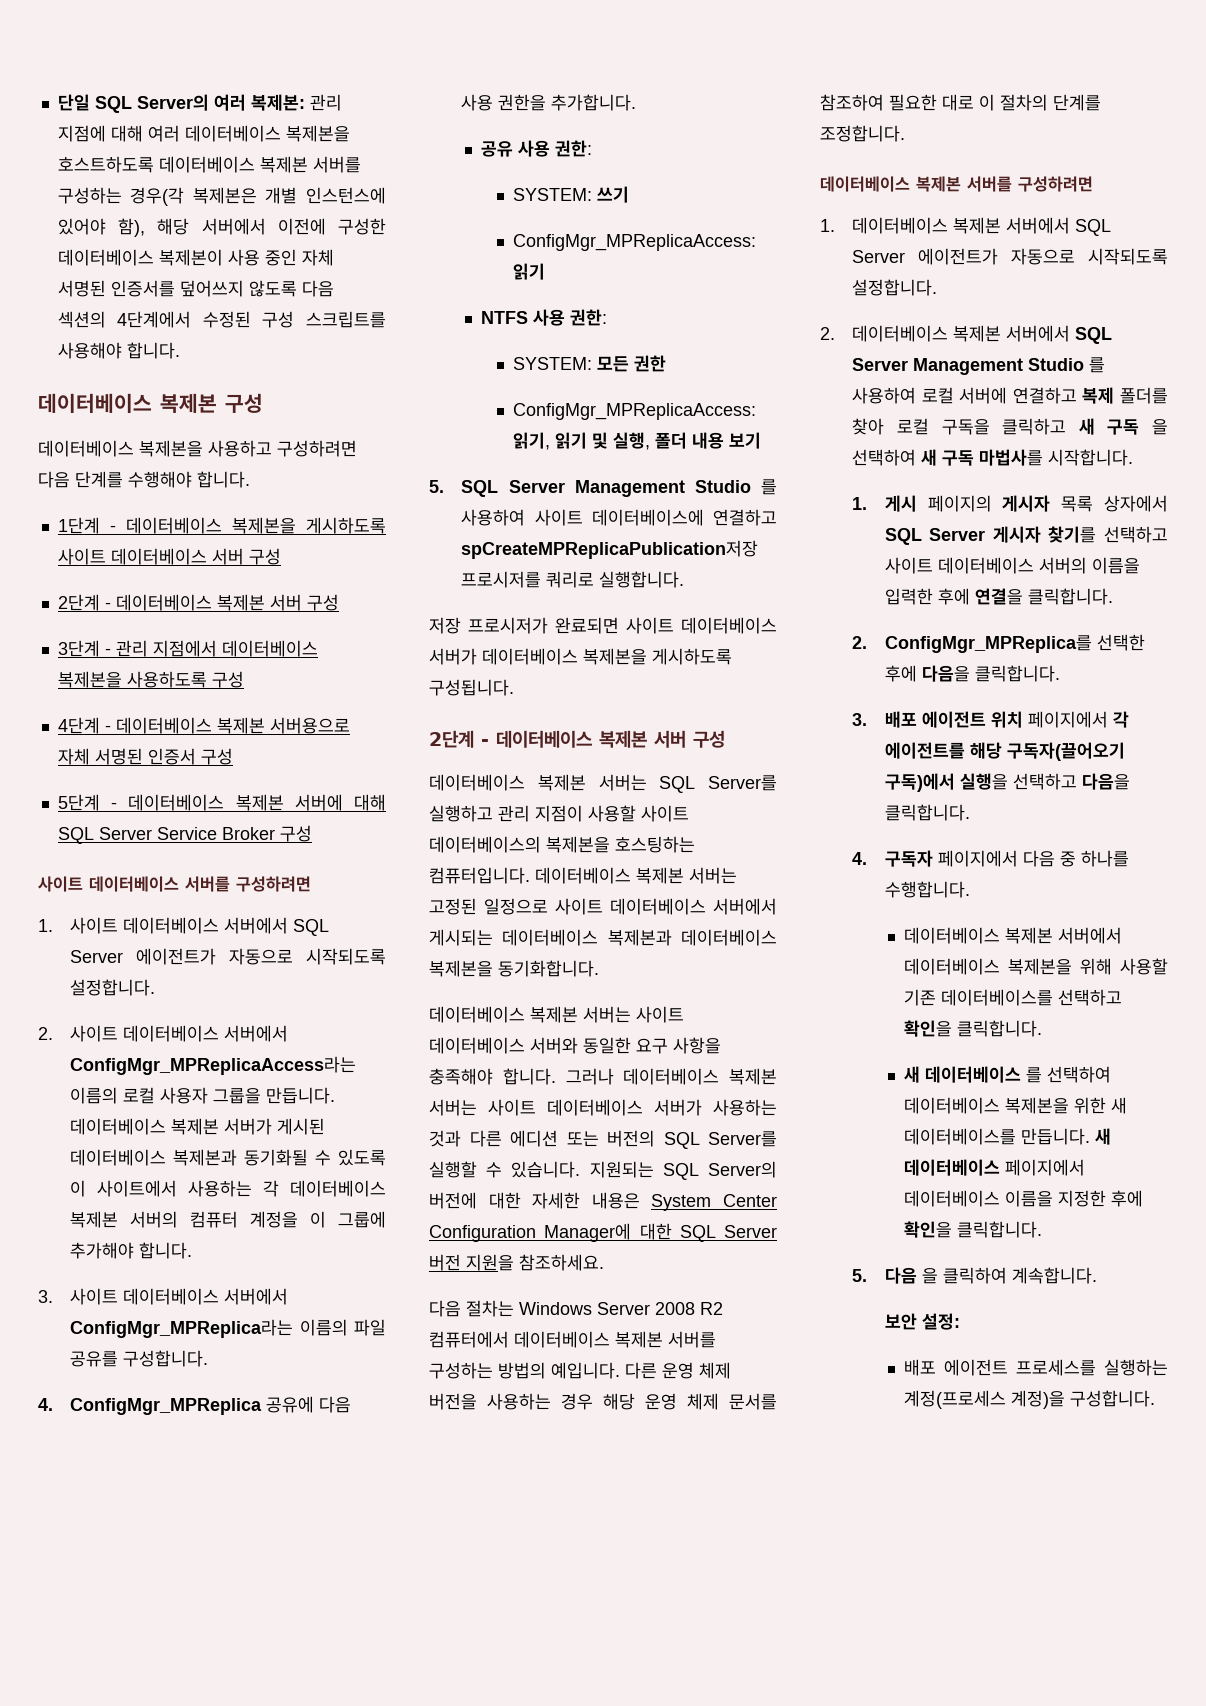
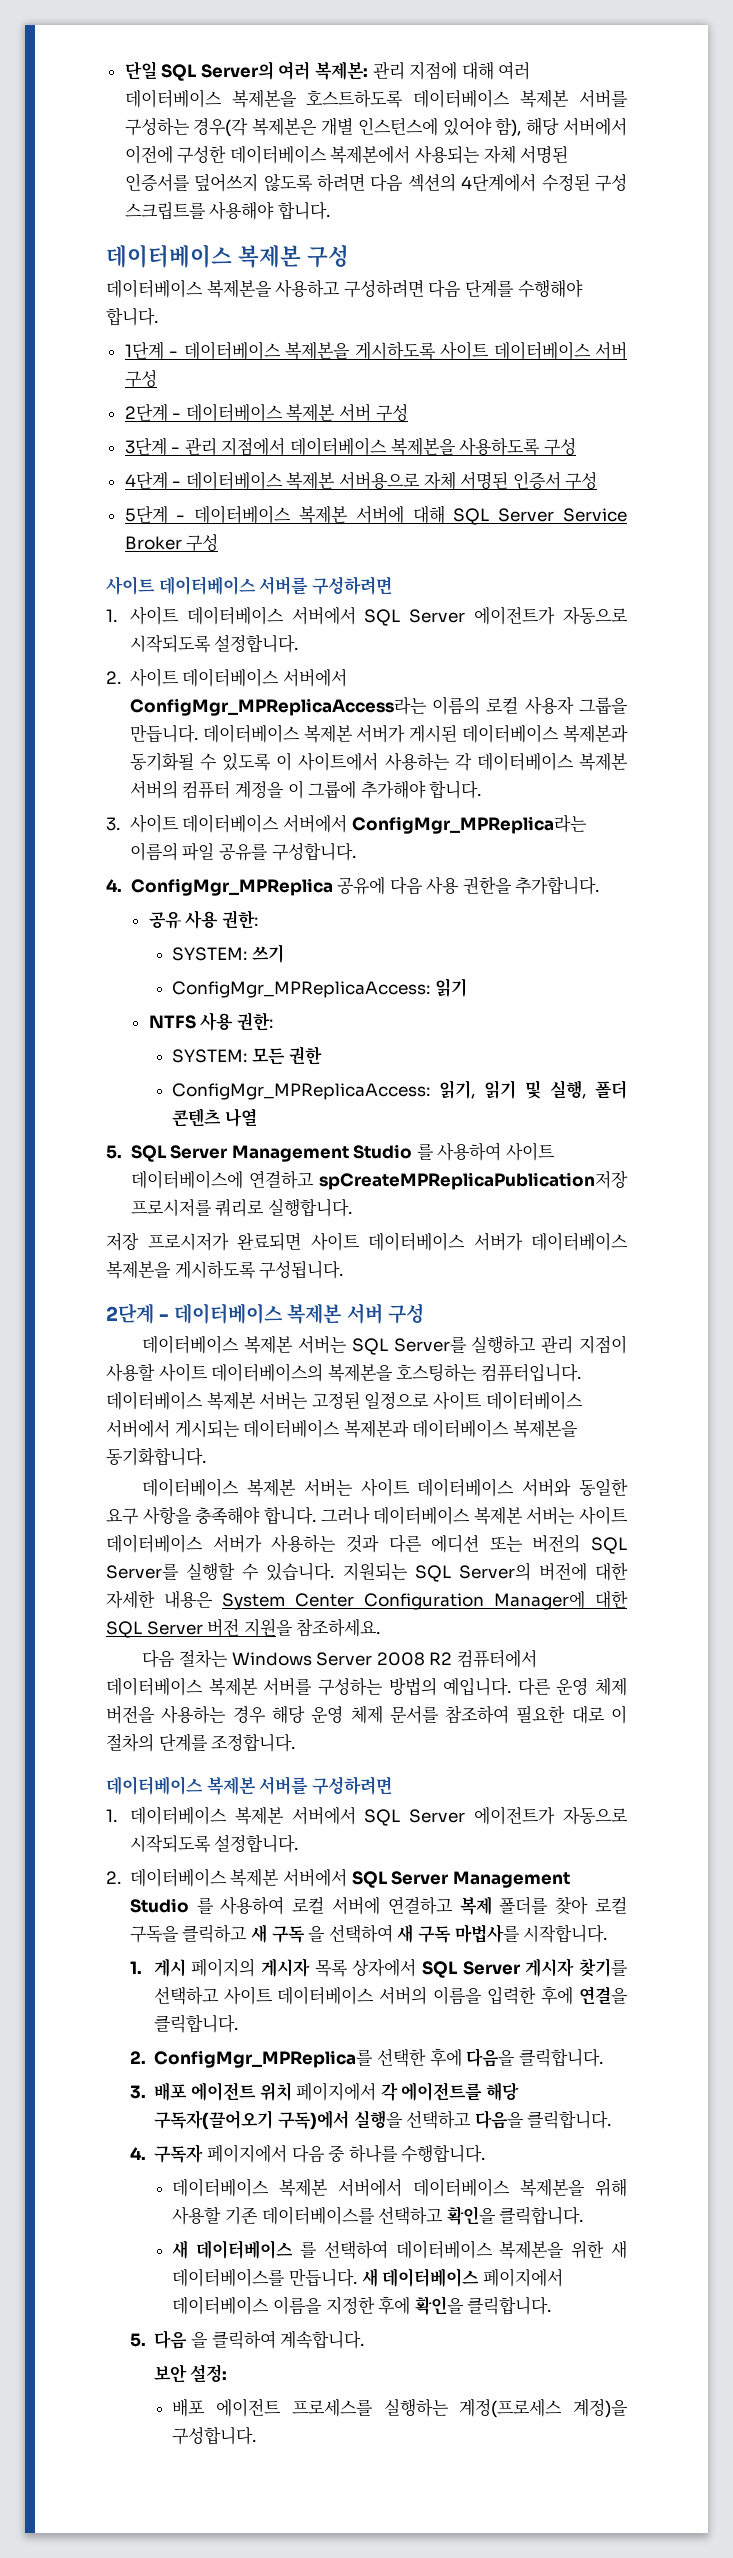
- 단일 SQL Server의 여러 복제본: 관리 지점에 대해 여러 데이터베이스 복제본을 호스트하도록 데이터베이스 복제본 서버를 구성하는 경우(각 복제본은 개별 인스턴스에 있어야 함), 해당 서버에서 이전에 구성한 데이터베이스 복제본이 사용 중인 자체 서명된 인증서를 덮어쓰지 않도록 다음 섹션의 4단계에서 수정된 구성 스크립트를 사용해야 합니다.
+ 단일 SQL Server의 여러 복제본: 관리 지점에 대해 여러 데이터베이스 복제본을 호스트하도록 데이터베이스 복제본 서버를 구성하는 경우(각 복제본은 개별 인스턴스에 있어야 함), 해당 서버에서 이전에 구성한 데이터베이스 복제본에서 사용되는 자체 서명된 인증서를 덮어쓰지 않도록 하려면 다음 섹션의 4단계에서 수정된 구성 스크립트를 사용해야 합니다.
- ConfigMgr_MPReplicaAccess: 읽기, 읽기 및 실행, 폴더 내용 보기
+ ConfigMgr_MPReplicaAccess: 읽기, 읽기 및 실행, 폴더 콘텐츠 나열

